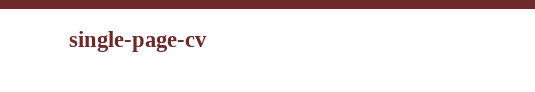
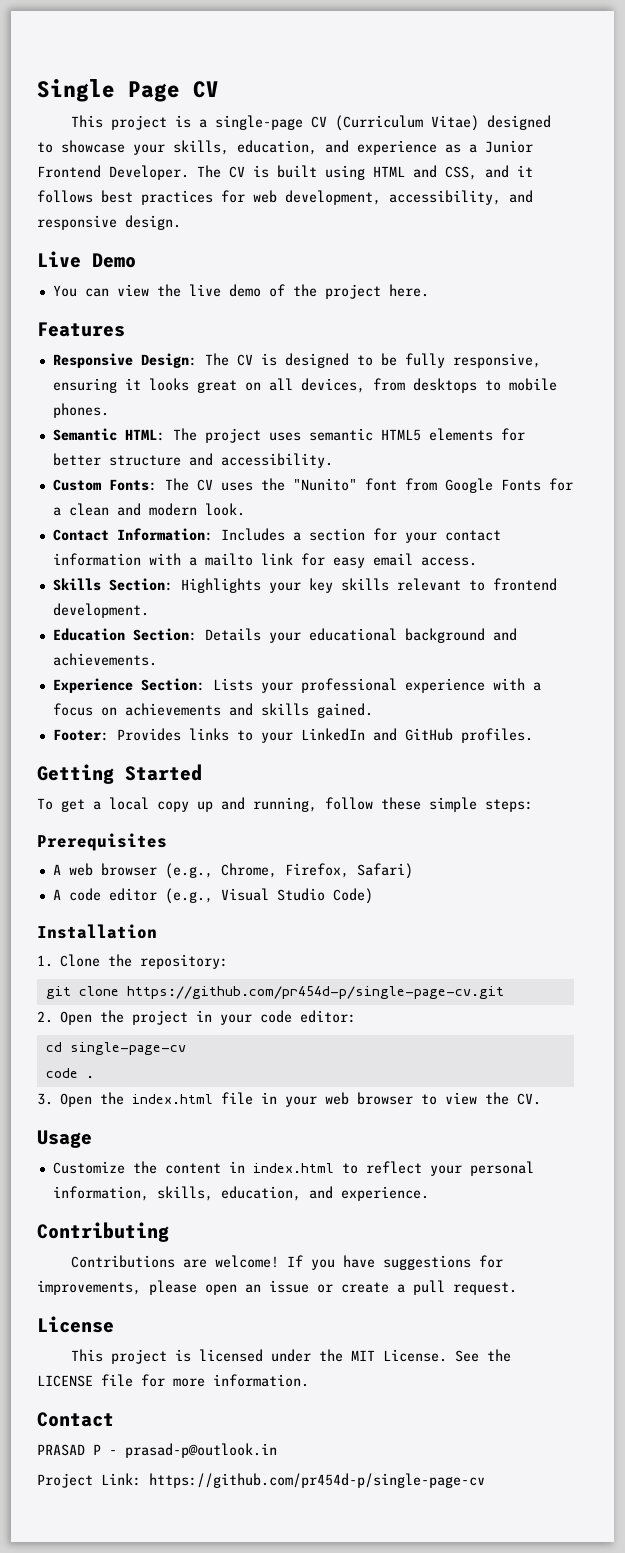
- single-page-cv
+ Single Page CV
+ This project is a single-page CV (Curriculum Vitae) designed to showcase your skills, education, and experience as a Junior Frontend Developer. The CV is built using HTML and CSS, and it follows best practices for web development, accessibility, and responsive design.
+ Live Demo
+ You can view the live demo of the project here.
+ Features
+ Responsive Design: The CV is designed to be fully responsive, ensuring it looks great on all devices, from desktops to mobile phones.
+ Semantic HTML: The project uses semantic HTML5 elements for better structure and accessibility.
+ Custom Fonts: The CV uses the "Nunito" font from Google Fonts for a clean and modern look.
+ Contact Information: Includes a section for your contact information with a mailto link for easy email access.
+ Skills Section: Highlights your key skills relevant to frontend development.
+ Education Section: Details your educational background and achievements.
+ Experience Section: Lists your professional experience with a focus on achievements and skills gained.
+ Footer: Provides links to your LinkedIn and GitHub profiles.
+ Getting Started
+ To get a local copy up and running, follow these simple steps:
+ Prerequisites
+ A web browser (e.g., Chrome, Firefox, Safari)
+ A code editor (e.g., Visual Studio Code)
+ Installation
+ 1. Clone the repository:
+ git clone https://github.com/pr454d-p/single-page-cv.git
+ 2. Open the project in your code editor:
+ cd single-page-cv
+ code .
+ 3. Open the index.html file in your web browser to view the CV.
+ Usage
+ Customize the content in index.html to reflect your personal information, skills, education, and experience.
+ Contributing
+ Contributions are welcome! If you have suggestions for improvements, please open an issue or create a pull request.
+ License
+ This project is licensed under the MIT License. See the LICENSE file for more information.
+ Contact
+ PRASAD P - prasad-p@outlook.in
+ Project Link: https://github.com/pr454d-p/single-page-cv

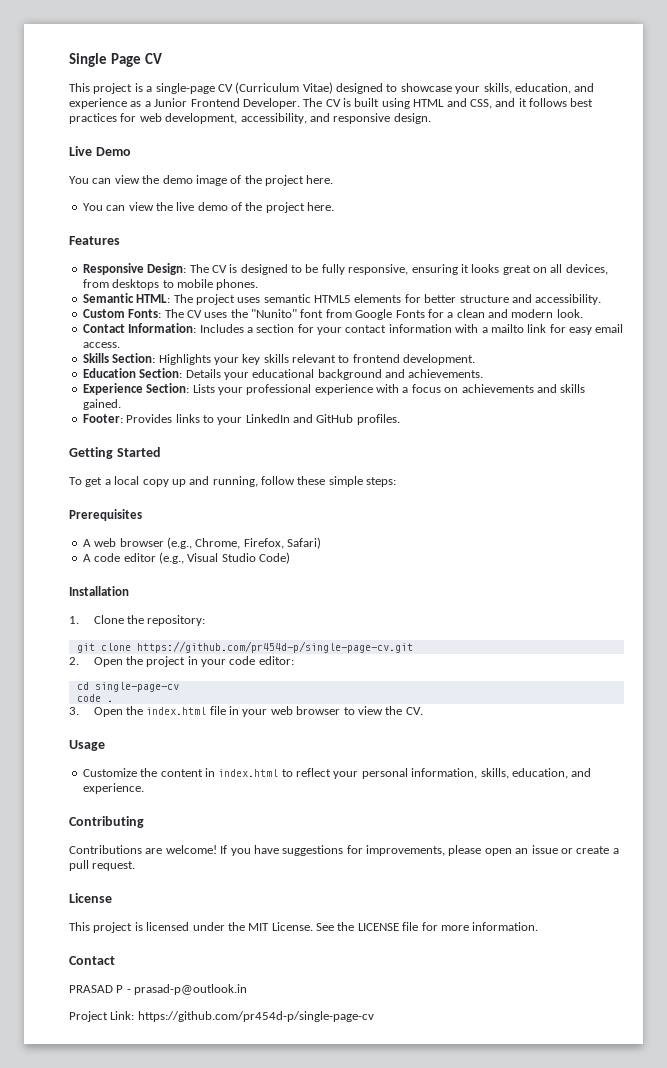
+ You can view the demo image of the project here.

